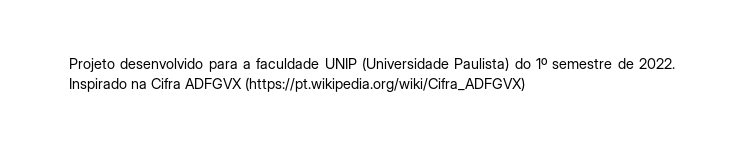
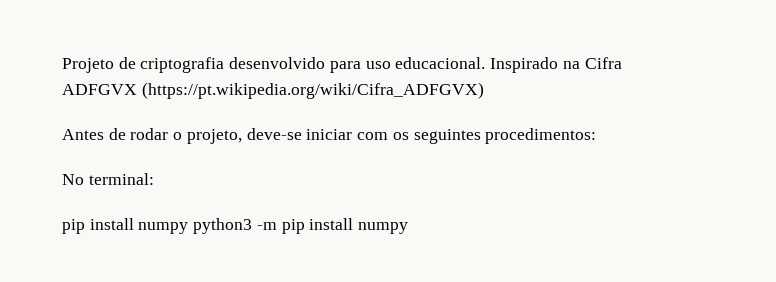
- Projeto desenvolvido para a faculdade UNIP (Universidade Paulista) do 1º semestre de 2022.
+ Projeto de criptografia desenvolvido para uso educacional.
+ Antes de rodar o projeto, deve-se iniciar com os seguintes procedimentos:
+ No terminal:
+ pip install numpy python3 -m pip install numpy

